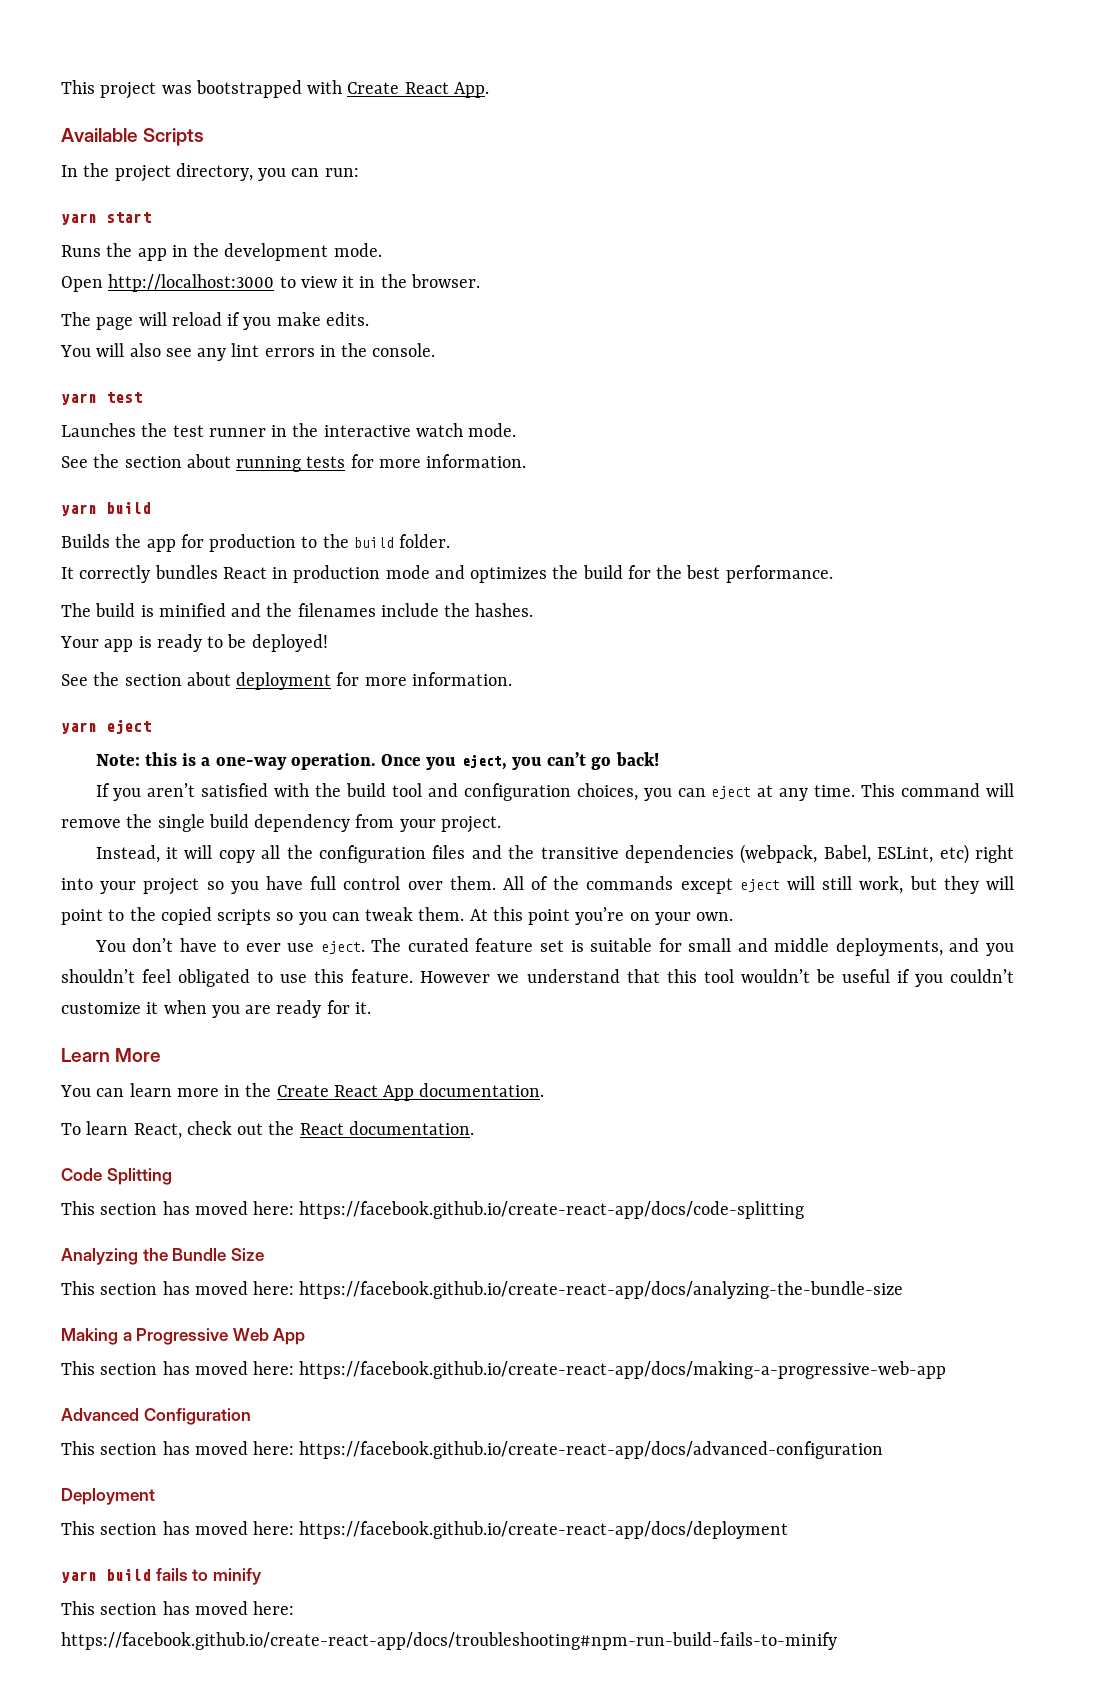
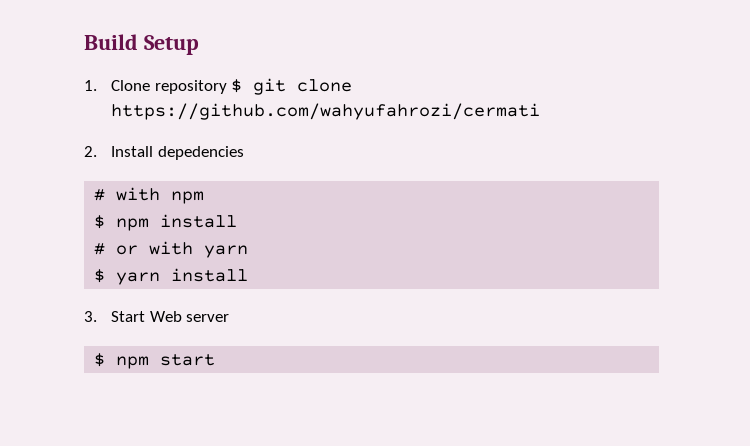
- This project was bootstrapped with Create React App.
- Available Scripts
- In the project directory, you can run:
- yarn start
- Runs the app in the development mode.
- Open http://localhost:3000 to view it in the browser.
- The page will reload if you make edits.
- You will also see any lint errors in the console.
- yarn test
- Launches the test runner in the interactive watch mode.
- See the section about running tests for more information.
- yarn build
- Builds the app for production to the build folder.
- It correctly bundles React in production mode and optimizes the build for the best performance.
- The build is minified and the filenames include the hashes.
- Your app is ready to be deployed!
- See the section about deployment for more information.
- yarn eject
- Note: this is a one-way operation. Once you eject, you can’t go back!
- If you aren’t satisfied with the build tool and configuration choices, you can eject at any time. This command will remove the single build dependency from your project.
- Instead, it will copy all the configuration files and the transitive dependencies (webpack, Babel, ESLint, etc) right into your project so you have full control over them. All of the commands except eject will still work, but they will point to the copied scripts so you can tweak them. At this point you’re on your own.
- You don’t have to ever use eject. The curated feature set is suitable for small and middle deployments, and you shouldn’t feel obligated to use this feature. However we understand that this tool wouldn’t be useful if you couldn’t customize it when you are ready for it.
- Learn More
- You can learn more in the Create React App documentation.
- To learn React, check out the React documentation.
- Code Splitting
- This section has moved here: https://facebook.github.io/create-react-app/docs/code-splitting
- Analyzing the Bundle Size
- This section has moved here: https://facebook.github.io/create-react-app/docs/analyzing-the-bundle-size
- Making a Progressive Web App
- This section has moved here: https://facebook.github.io/create-react-app/docs/making-a-progressive-web-app
- Advanced Configuration
- This section has moved here: https://facebook.github.io/create-react-app/docs/advanced-configuration
- Deployment
- This section has moved here: https://facebook.github.io/create-react-app/docs/deployment
- yarn build fails to minify
- This section has moved here: https://facebook.github.io/create-react-app/docs/troubleshooting#npm-run-build-fails-to-minify
+ Build Setup
+ 1. Clone repository $ git clone https://github.com/wahyufahrozi/cermati
+ 2. Install depedencies
+ # with npm
+ $ npm install
+ # or with yarn
+ $ yarn install
+ 3. Start Web server
+ $ npm start

